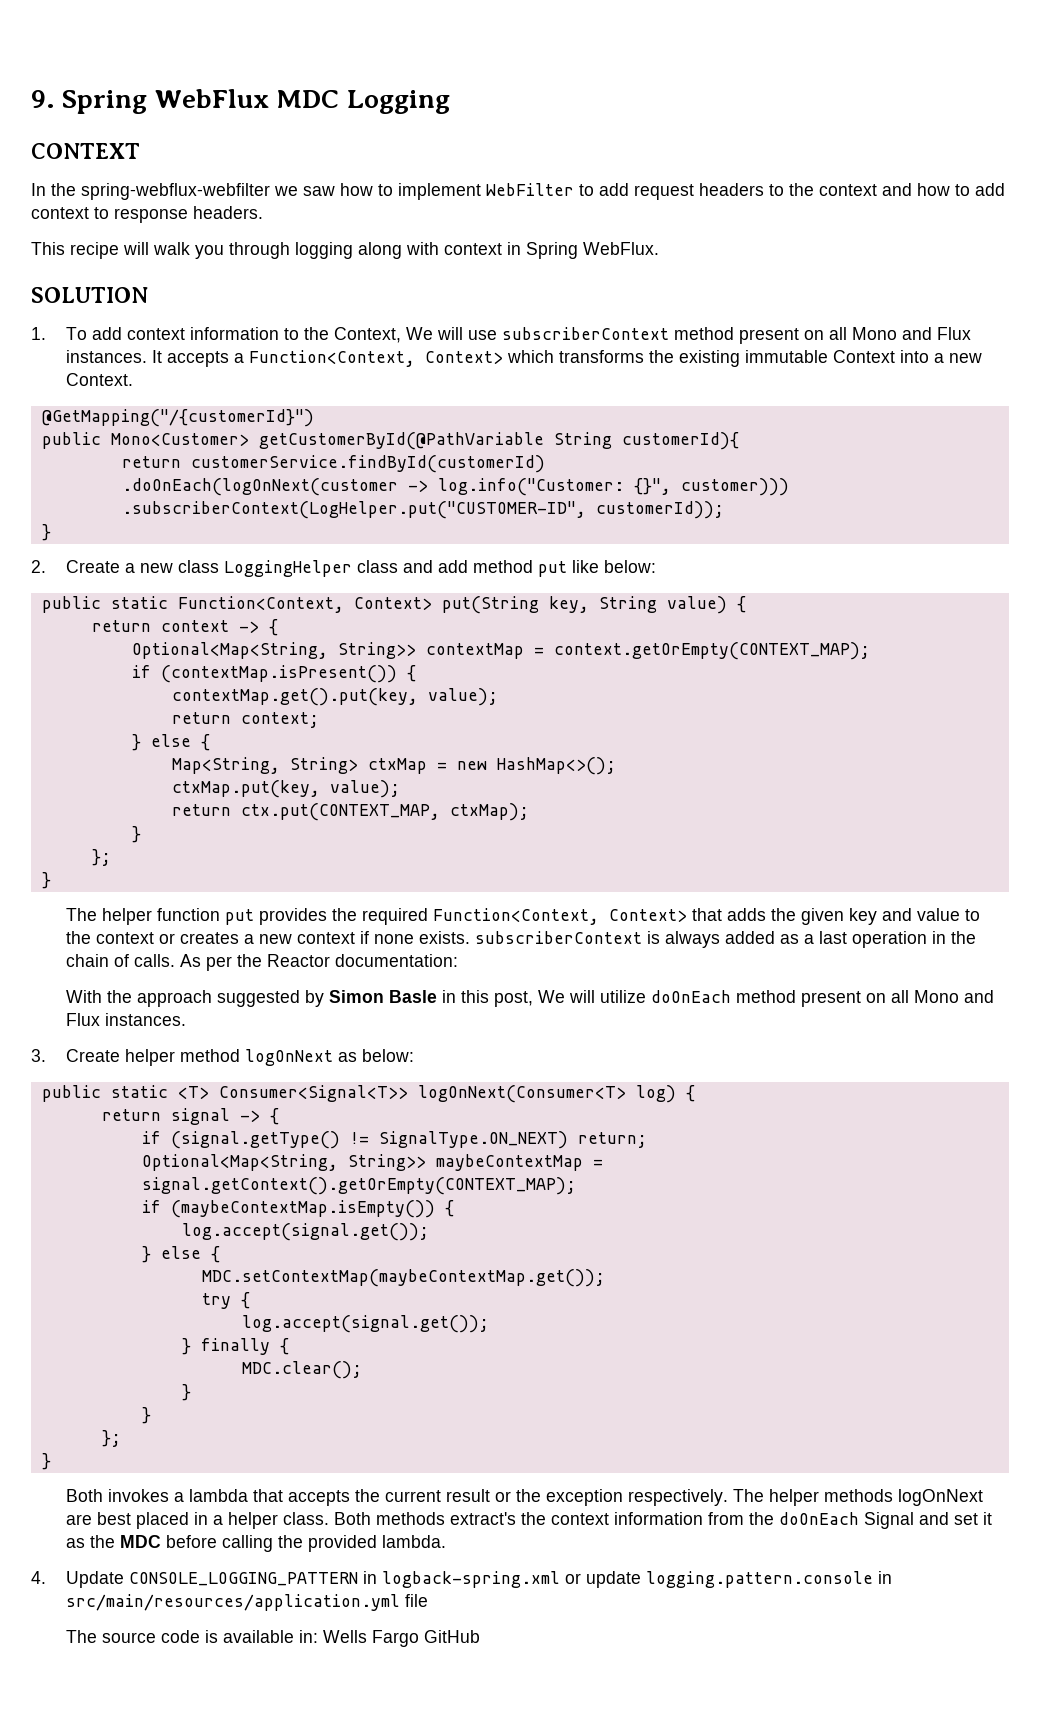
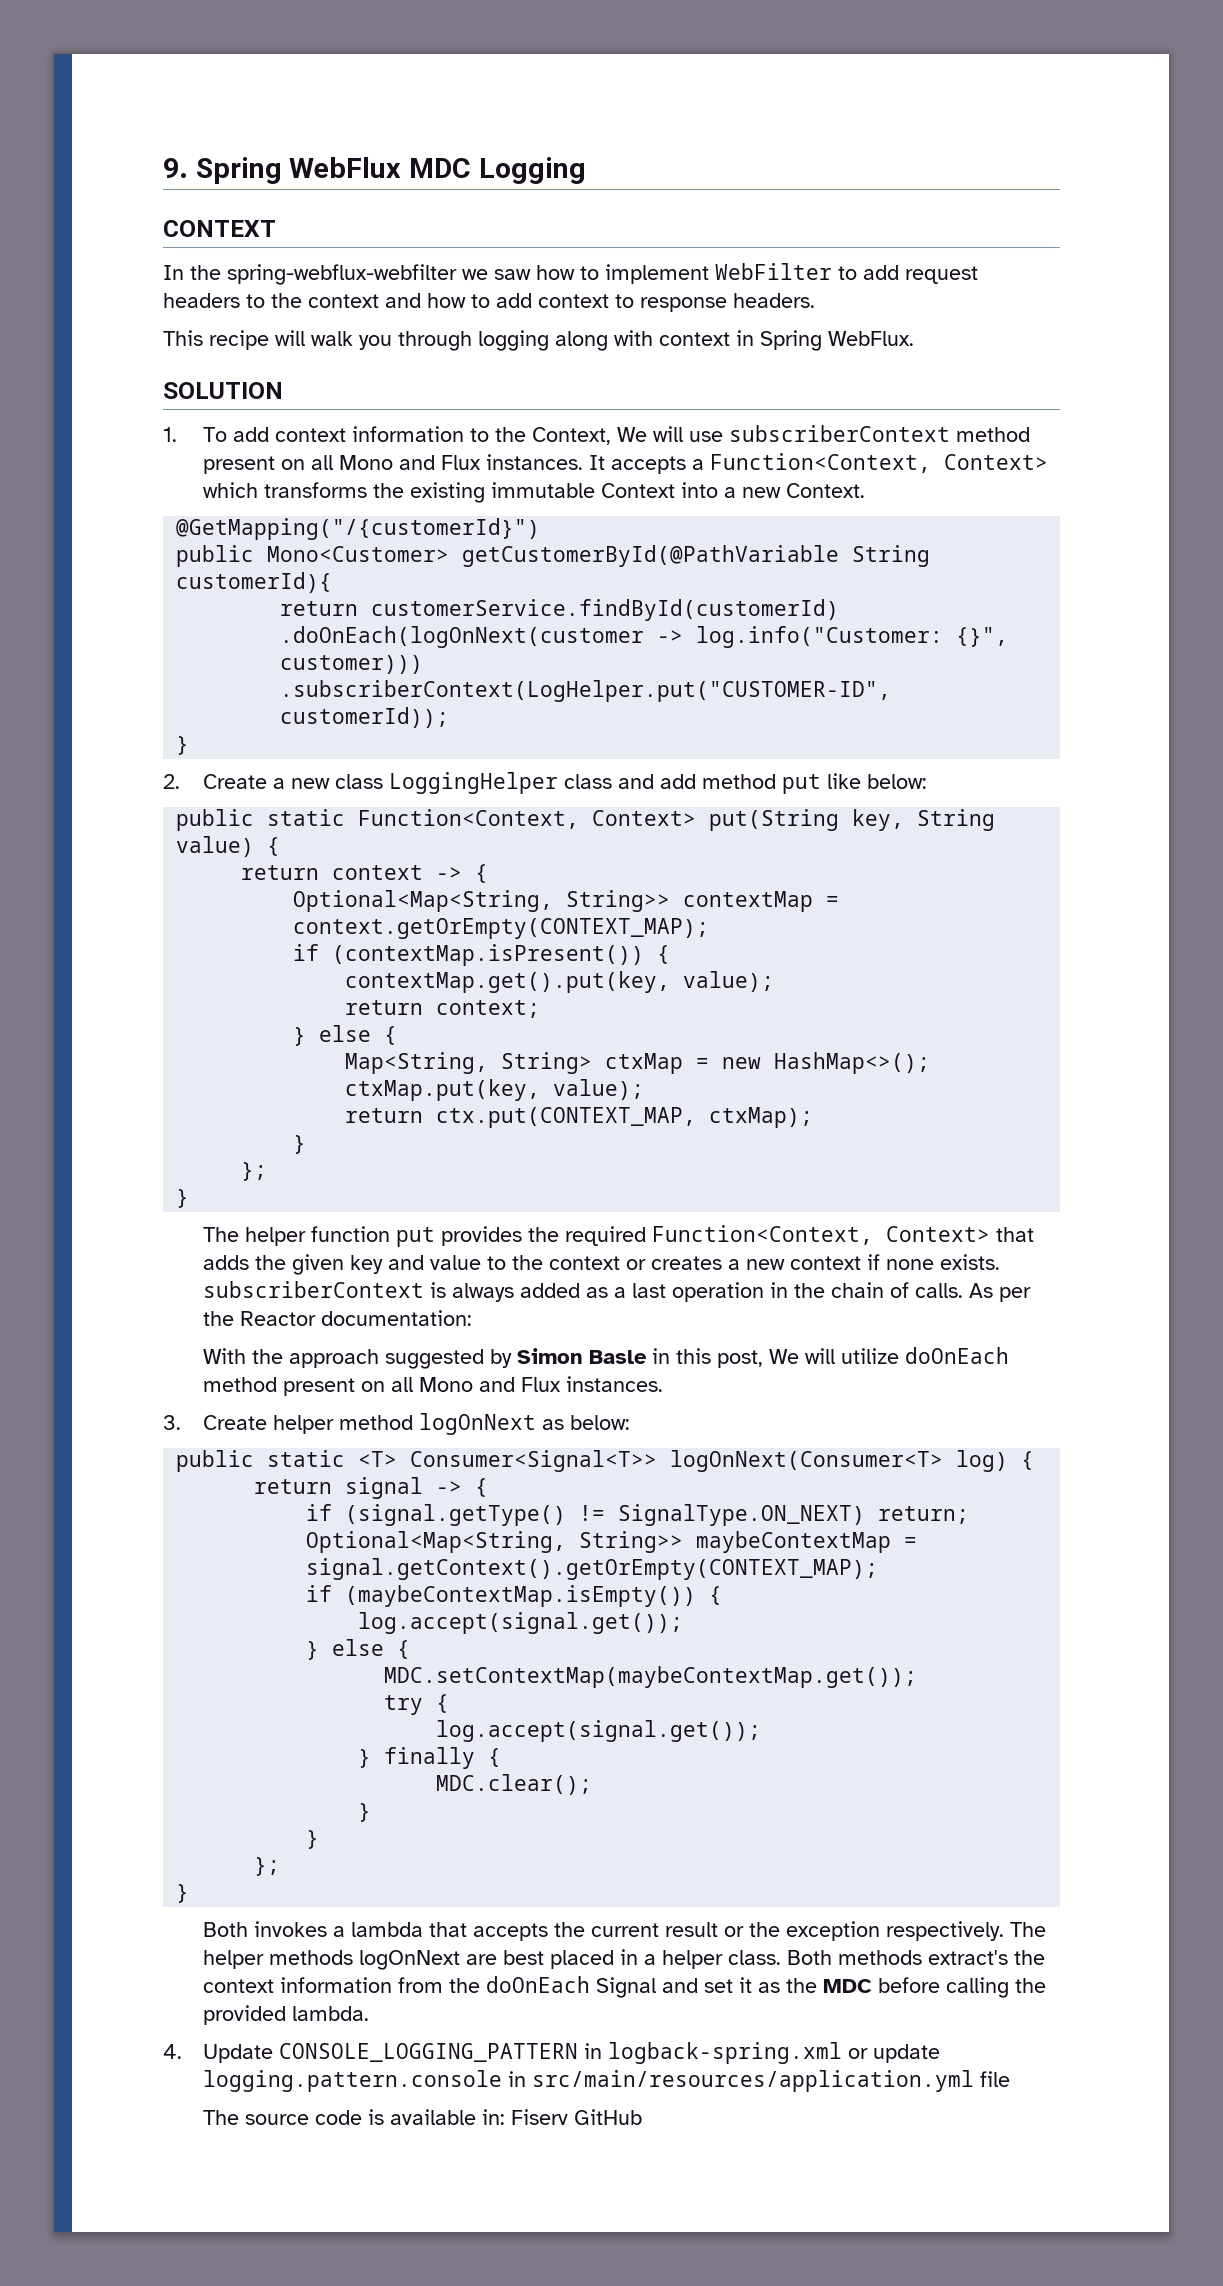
- The source code is available in: Wells Fargo GitHub
+ The source code is available in: Fiserv GitHub

